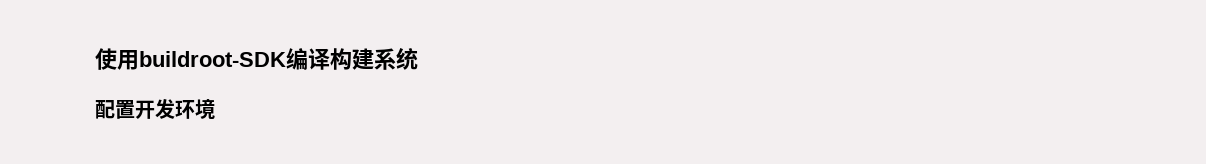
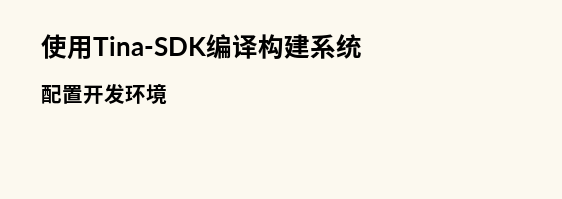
- 使用buildroot-SDK编译构建系统
+ 使用Tina-SDK编译构建系统

